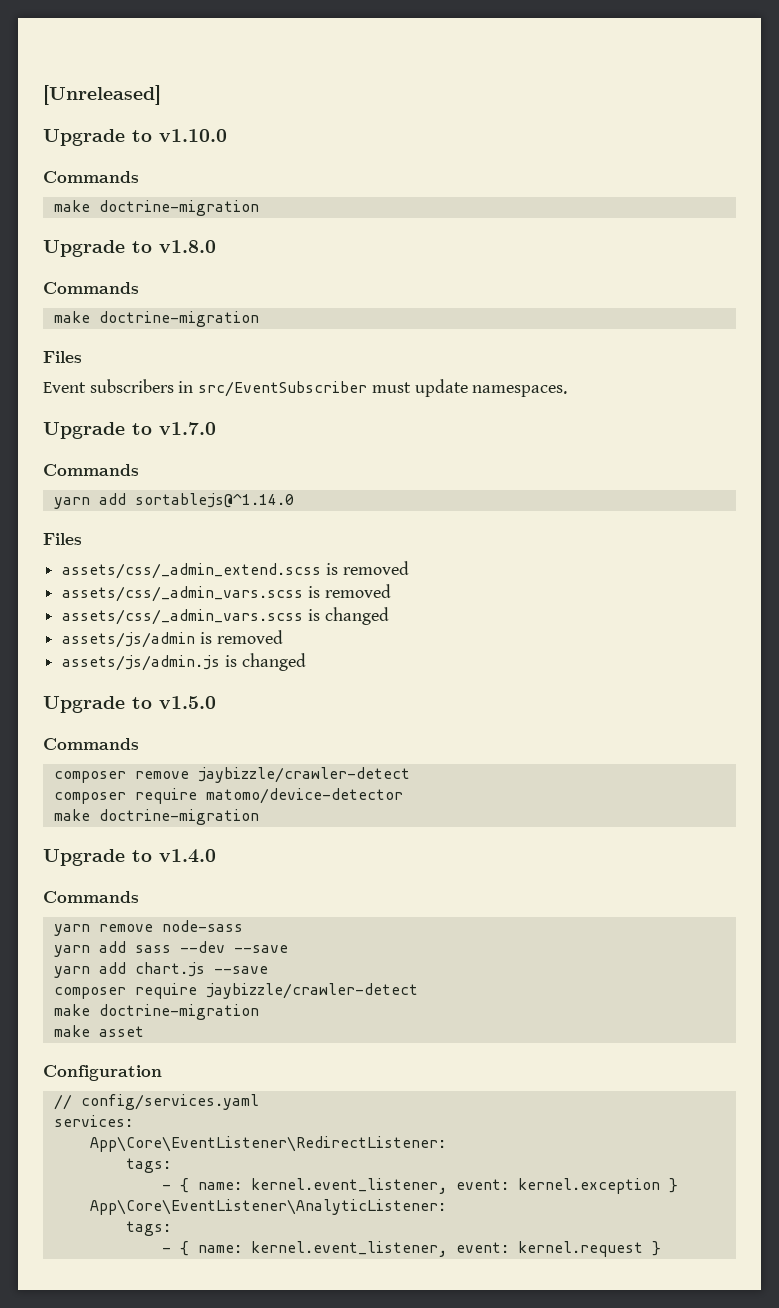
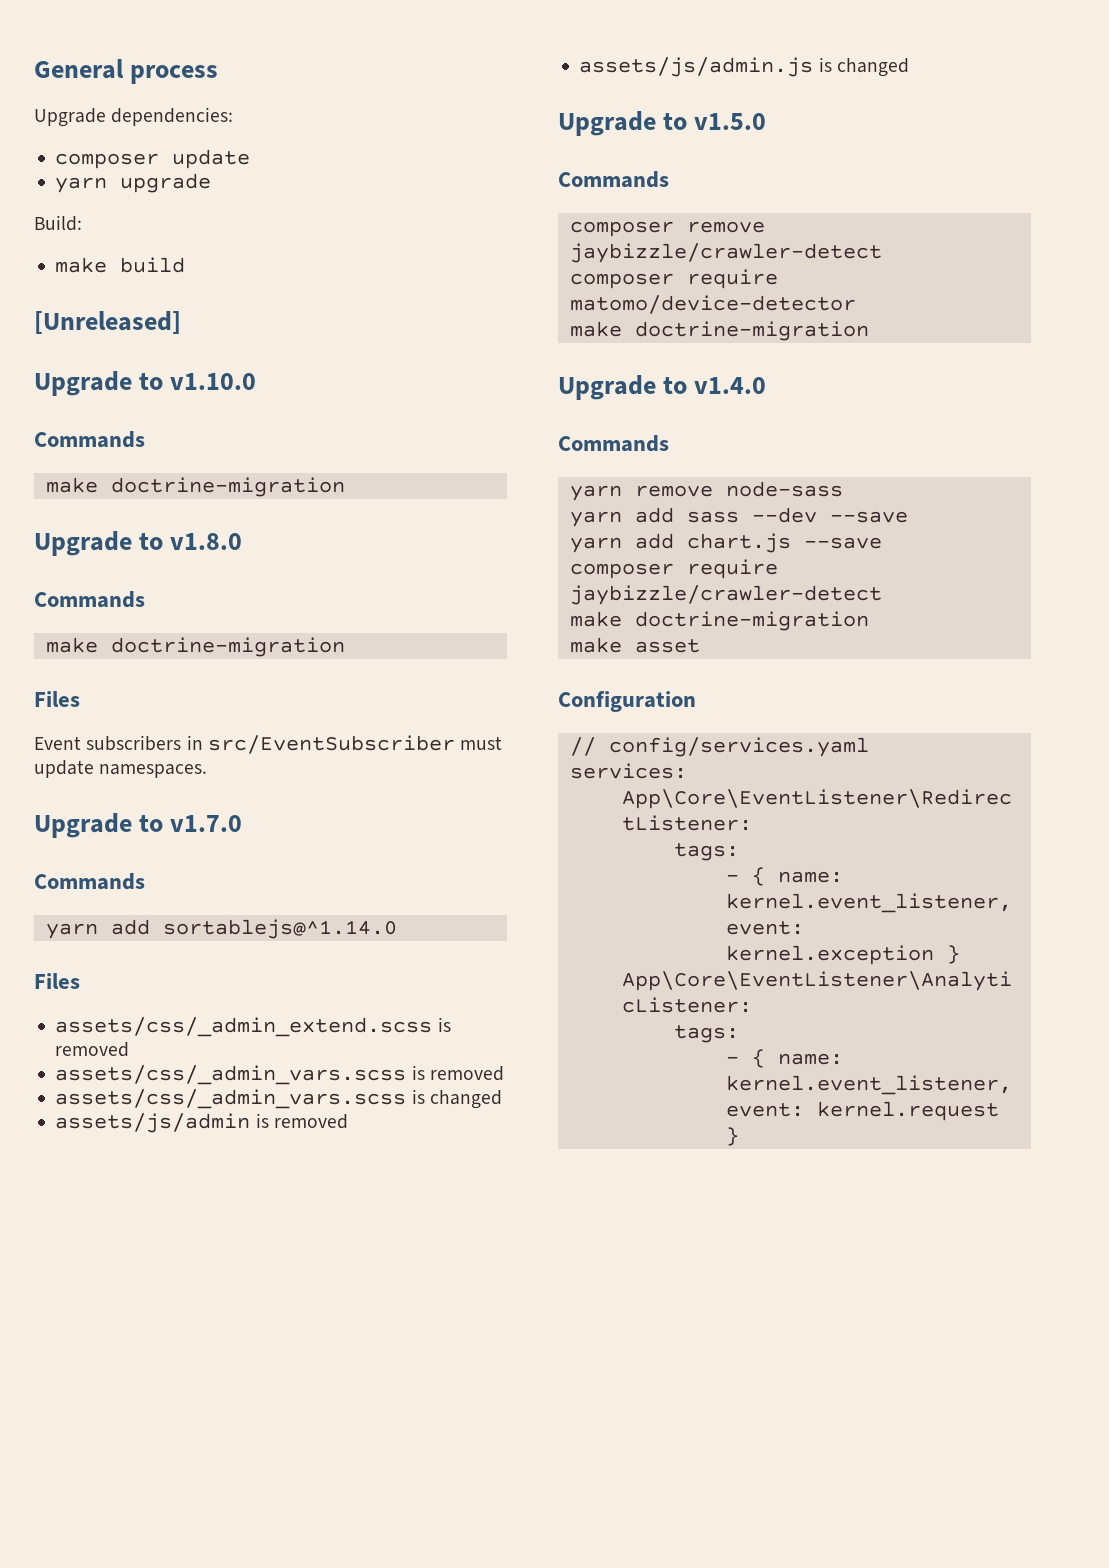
+ General process
+ Upgrade dependencies:
+ composer update
+ yarn upgrade
+ Build:
+ make build

